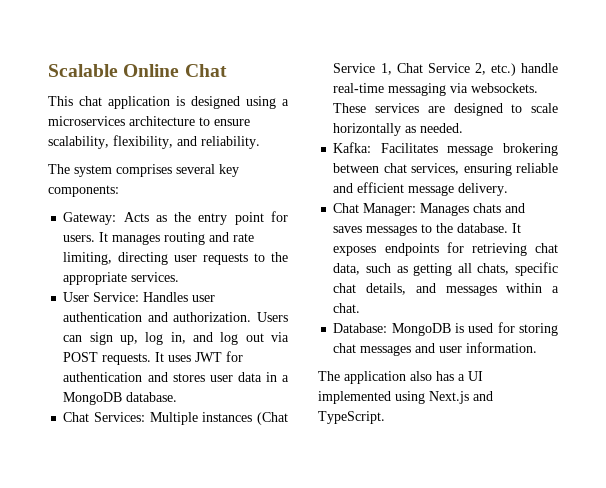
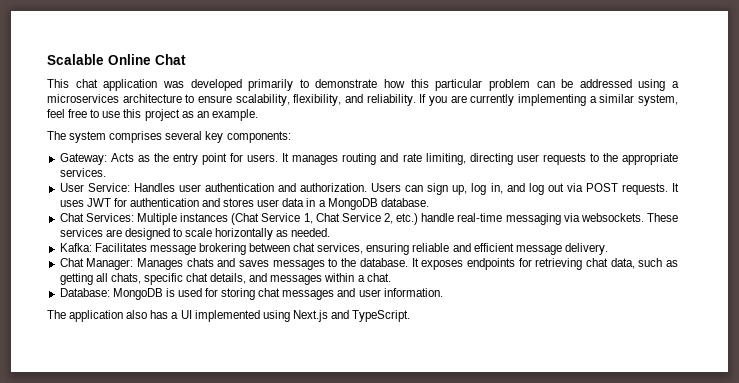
- This chat application is designed using a microservices architecture to ensure scalability, flexibility, and reliability.
+ This chat application was developed primarily to demonstrate how this particular problem can be addressed using a microservices architecture to ensure scalability, flexibility, and reliability. If you are currently implementing a similar system, feel free to use this project as an example.

